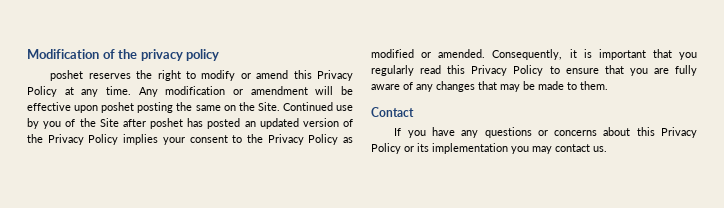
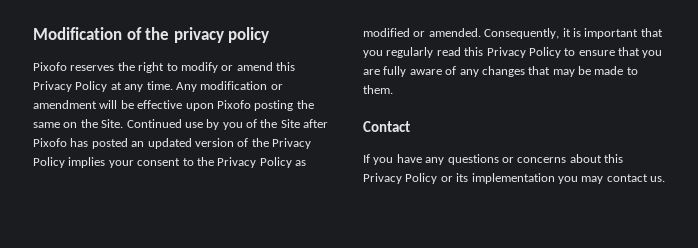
- poshet reserves the right to modify or amend this Privacy Policy at any time.
+ Pixofo reserves the right to modify or amend this Privacy Policy at any time.
- Any modification or amendment will be effective upon poshet posting the same on the Site.
+ Any modification or amendment will be effective upon Pixofo posting the same on the Site.
- Continued use by you of the Site after poshet has posted an updated version of the Privacy Policy implies your consent to the Privacy Policy as modified or amended.
+ Continued use by you of the Site after Pixofo has posted an updated version of the Privacy Policy implies your consent to the Privacy Policy as modified or amended.

